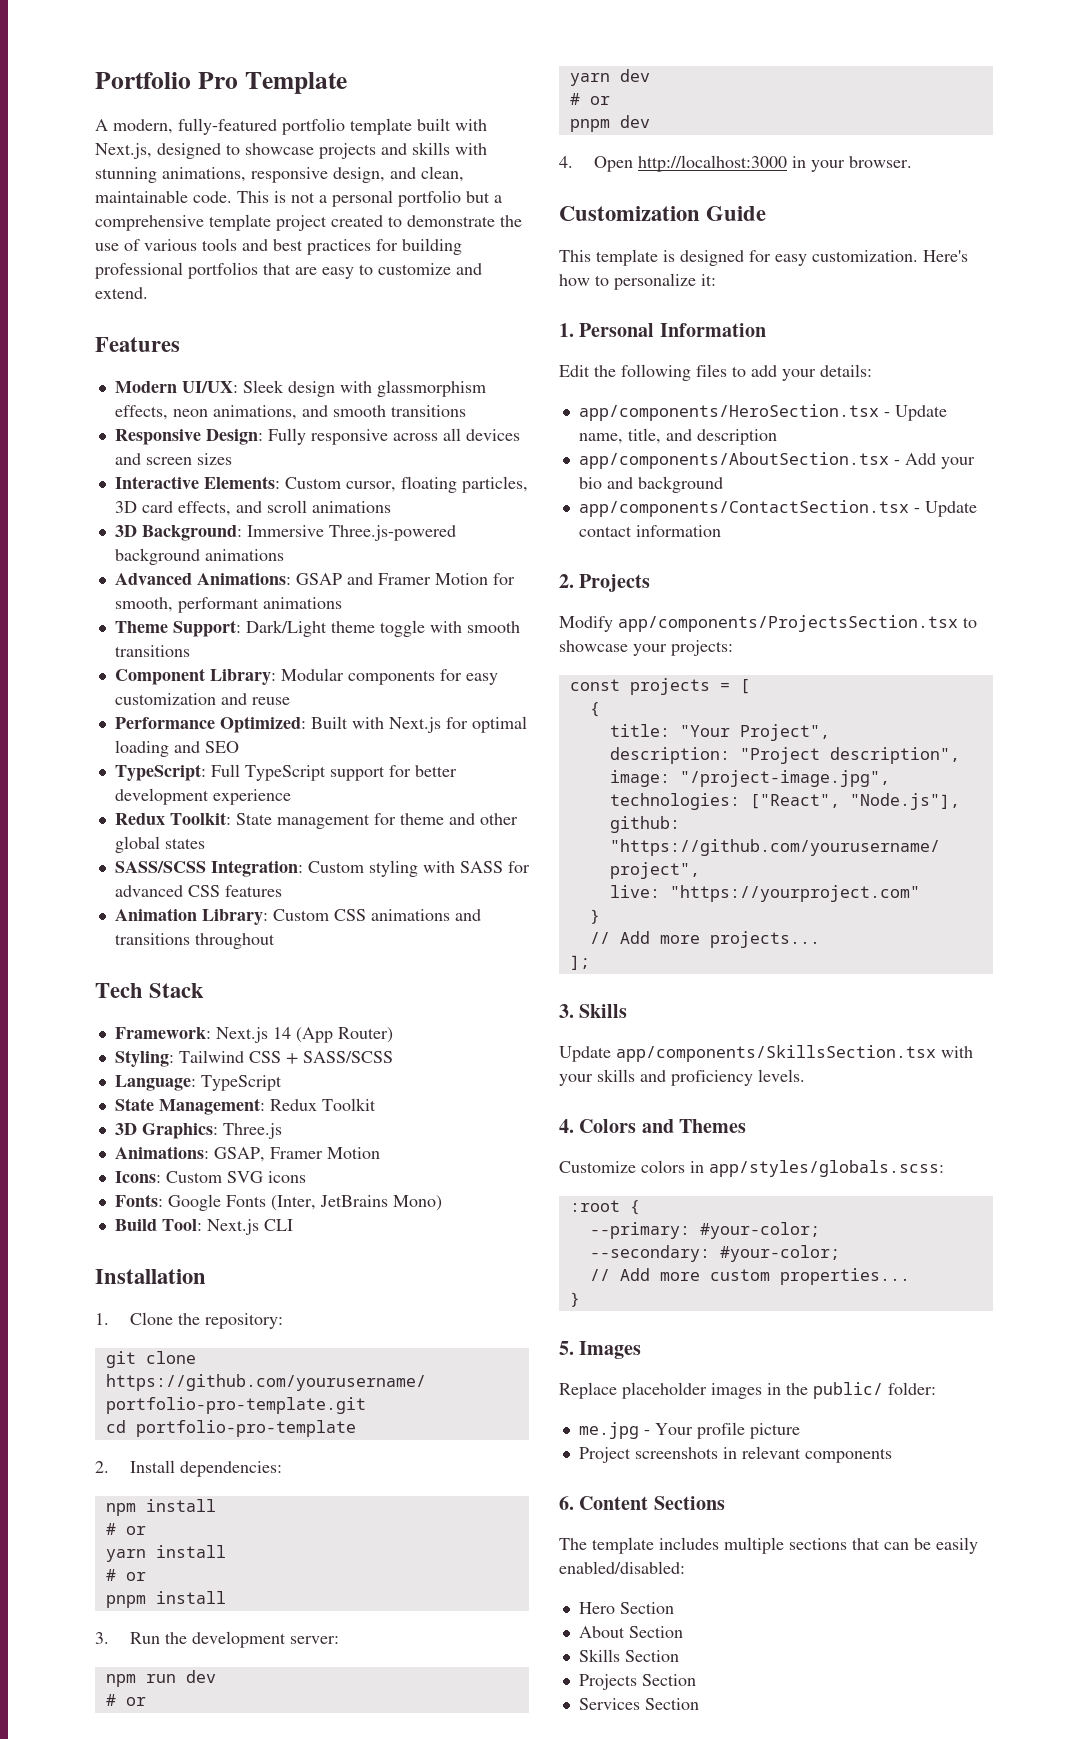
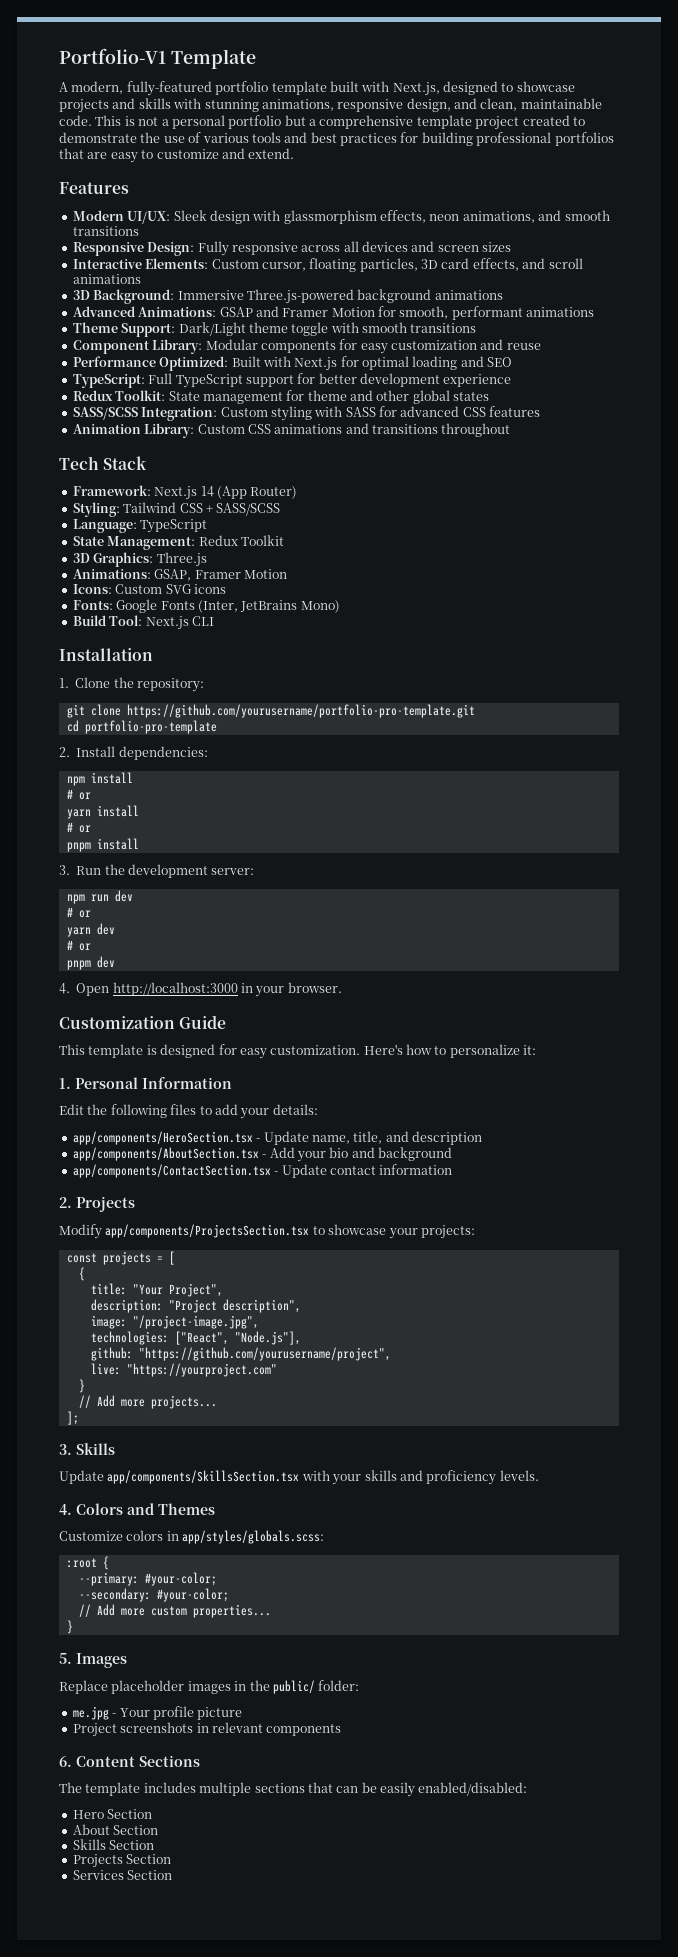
- Portfolio Pro Template
+ Portfolio-V1 Template

